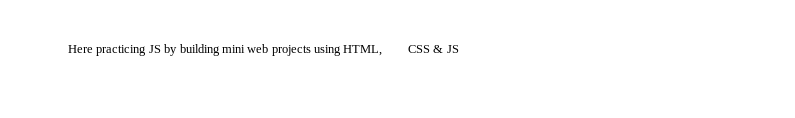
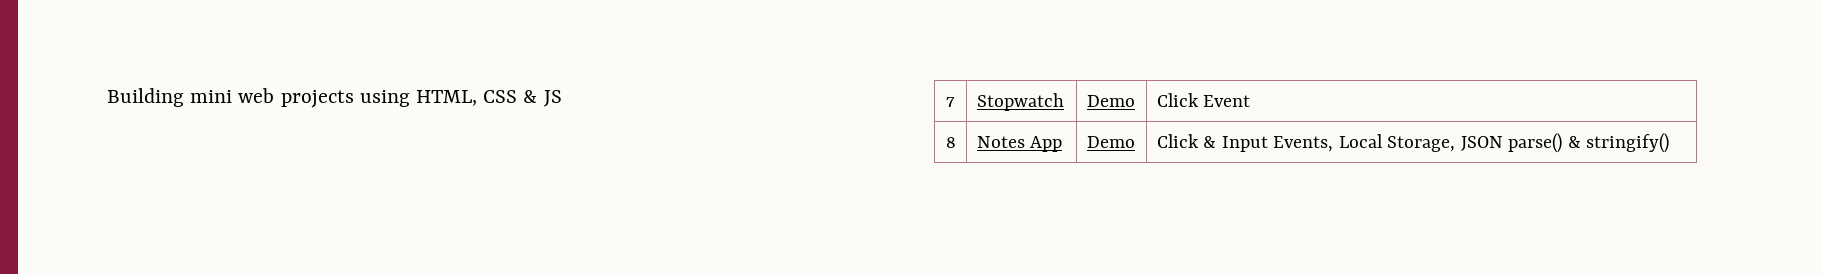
- Here practicing JS by building mini web projects using HTML, CSS & JS
+ Building mini web projects using HTML, CSS & JS
+ 7 | Stopwatch | Demo | Click Event
+ 8 | Notes App | Demo | Click & Input Events, Local Storage, JSON parse() & stringify()

